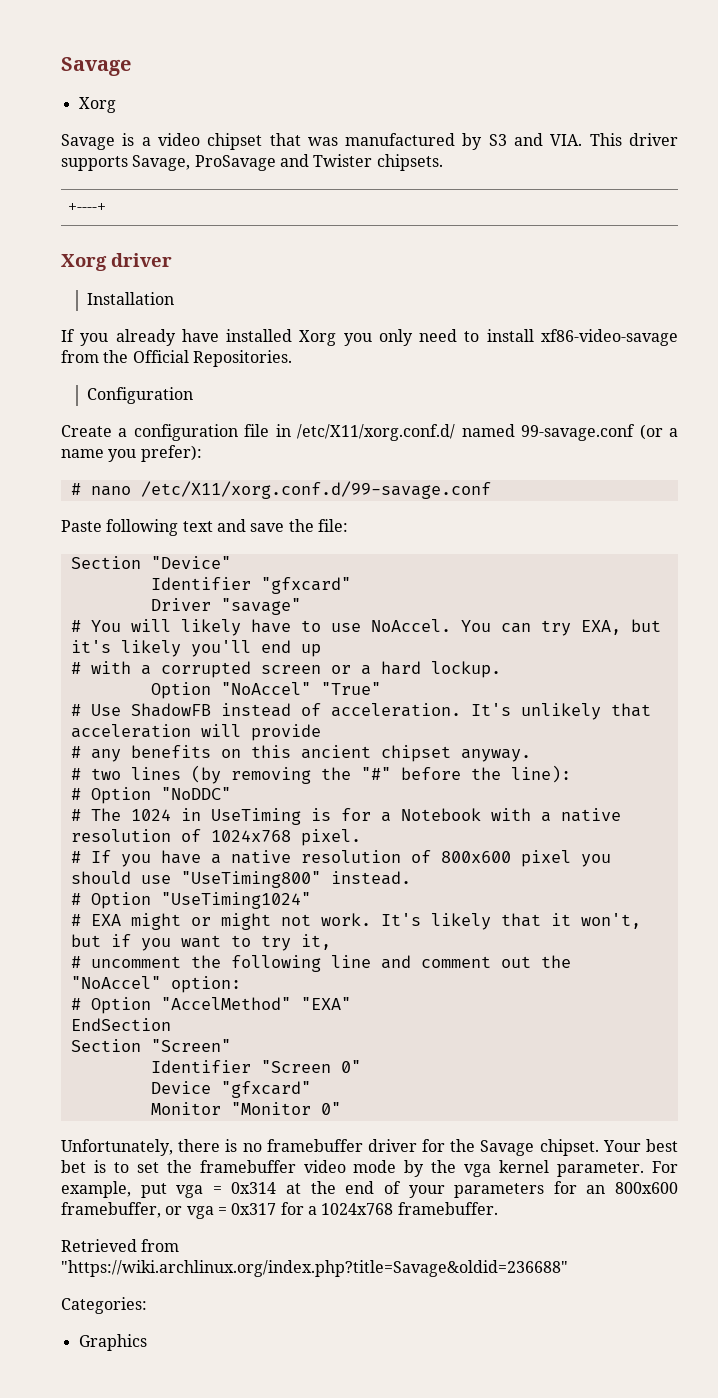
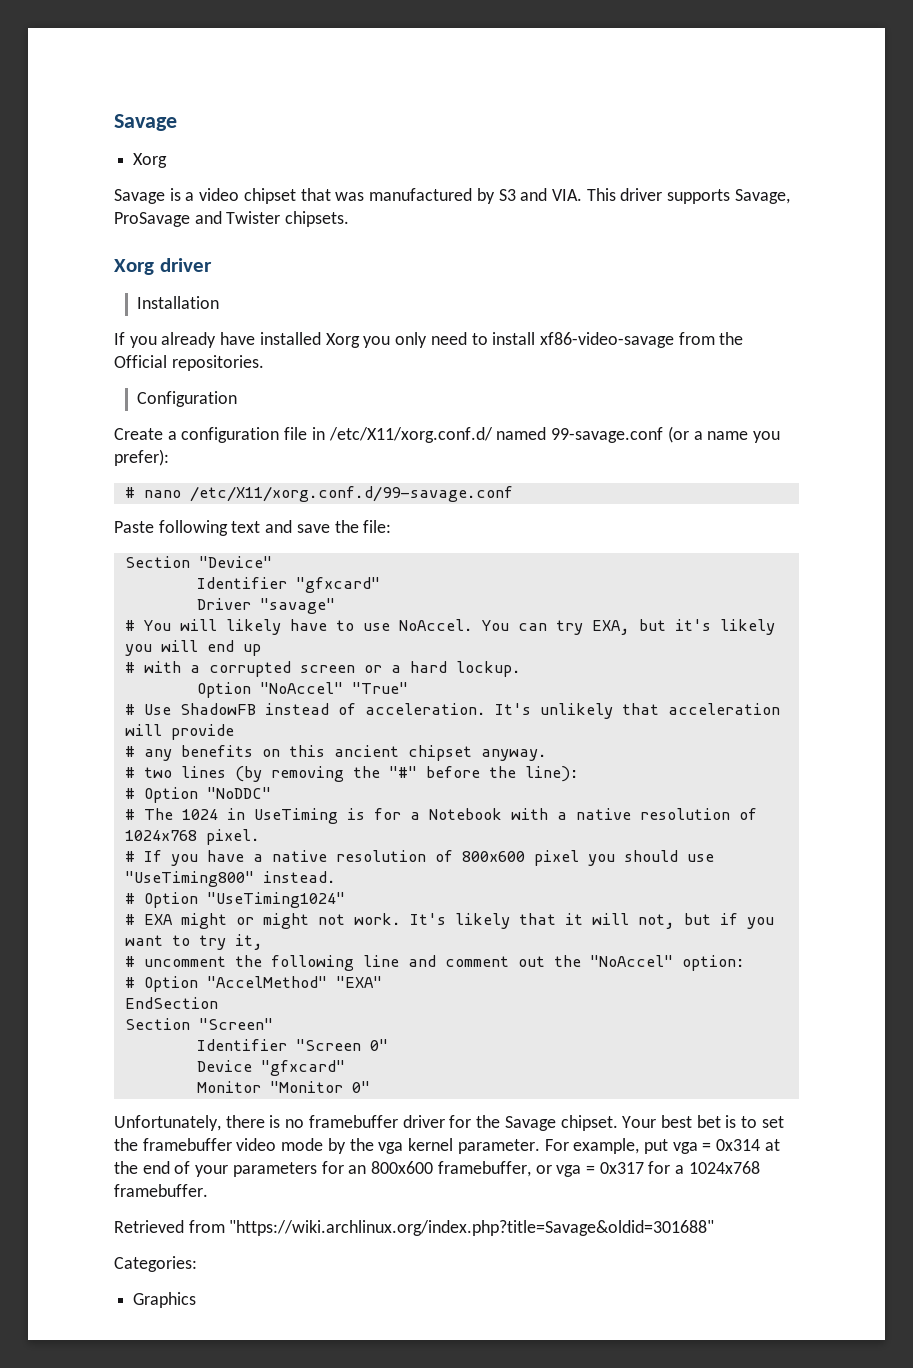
- +----+
- If you already have installed Xorg you only need to install xf86-video-savage from the Official Repositories.
+ If you already have installed Xorg you only need to install xf86-video-savage from the Official repositories.
- You can try EXA, but it's likely you'll end up
+ You can try EXA, but it's likely you will end up
- It's likely that it won't, but if you want to try it,
+ It's likely that it will not, but if you want to try it,
- Retrieved from "https://wiki.archlinux.org/index.php?title=Savage&oldid=236688"
+ Retrieved from "https://wiki.archlinux.org/index.php?title=Savage&oldid=301688"

